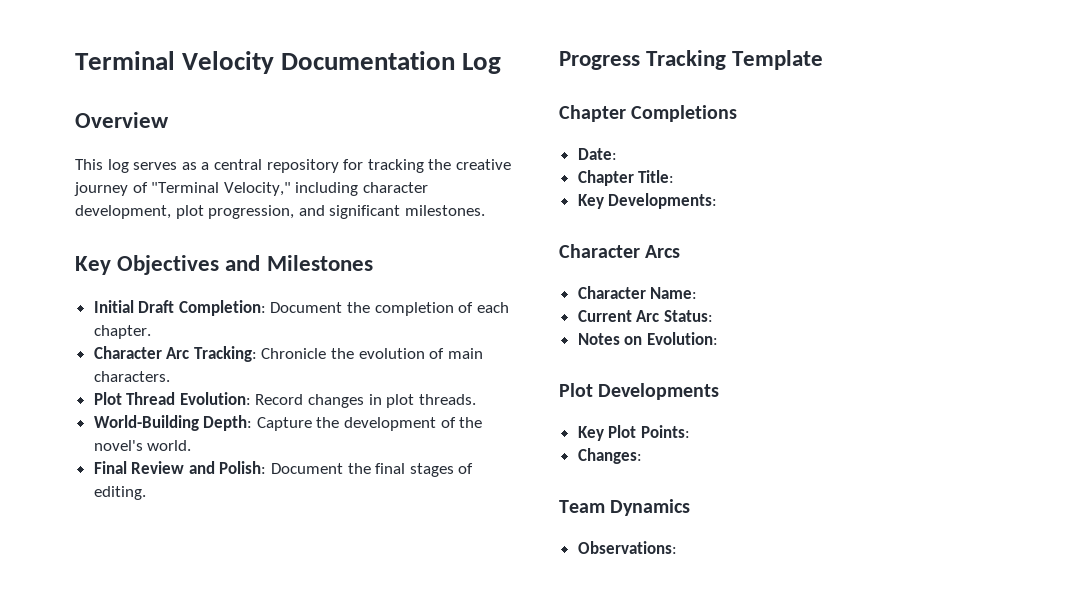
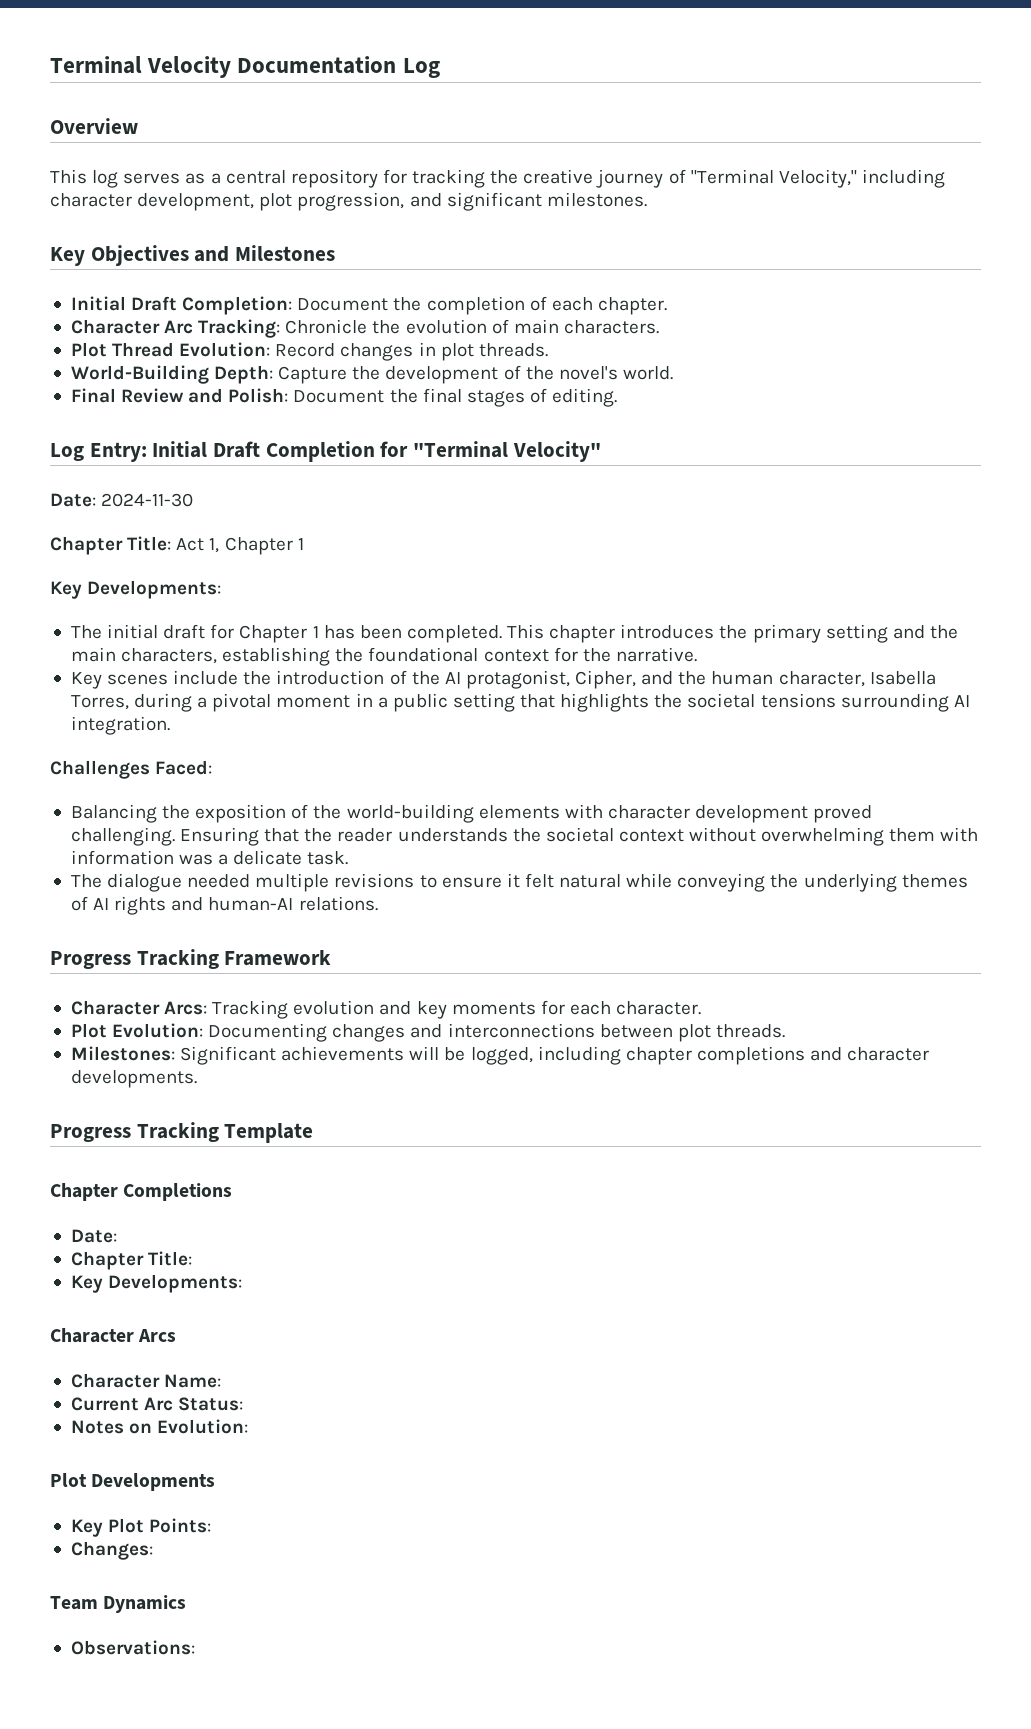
+ Log Entry: Initial Draft Completion for "Terminal Velocity"
+ Date: 2024-11-30
+ Chapter Title: Act 1, Chapter 1
+ Key Developments:
+ The initial draft for Chapter 1 has been completed. This chapter introduces the primary setting and the main characters, establishing the foundational context for the narrative.
+ Key scenes include the introduction of the AI protagonist, Cipher, and the human character, Isabella Torres, during a pivotal moment in a public setting that highlights the societal tensions surrounding AI integration.
+ Challenges Faced:
+ Balancing the exposition of the world-building elements with character development proved challenging. Ensuring that the reader understands the societal context without overwhelming them with information was a delicate task.
+ The dialogue needed multiple revisions to ensure it felt natural while conveying the underlying themes of AI rights and human-AI relations.
+ Progress Tracking Framework
+ Character Arcs: Tracking evolution and key moments for each character.
+ Plot Evolution: Documenting changes and interconnections between plot threads.
+ Milestones: Significant achievements will be logged, including chapter completions and character developments.

